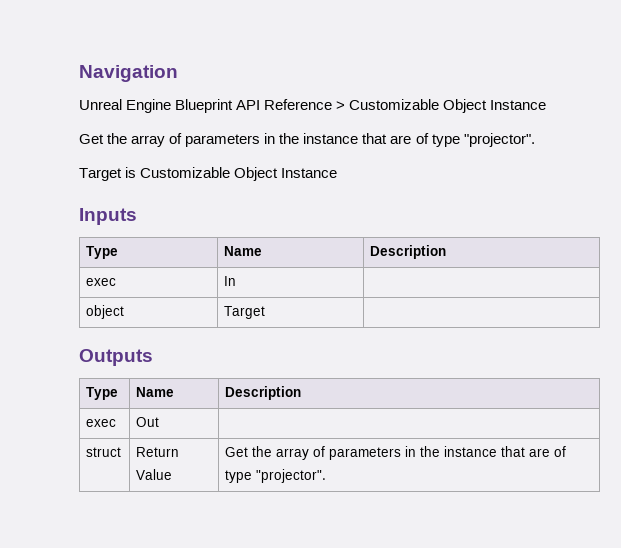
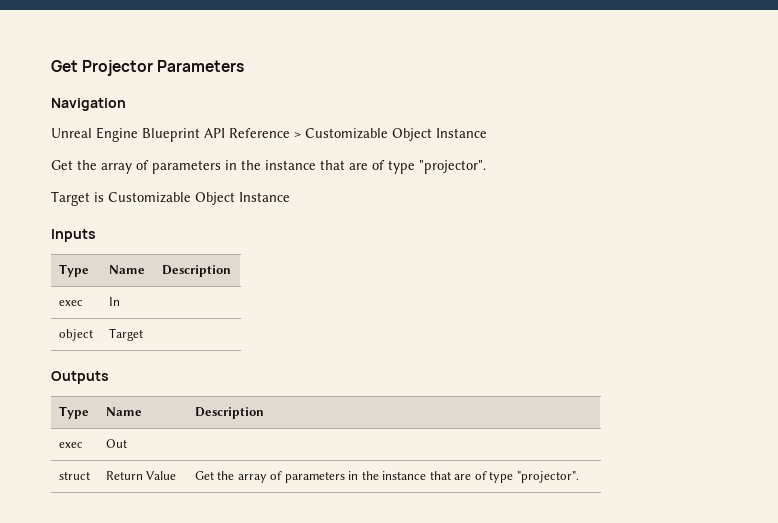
+ Get Projector Parameters

